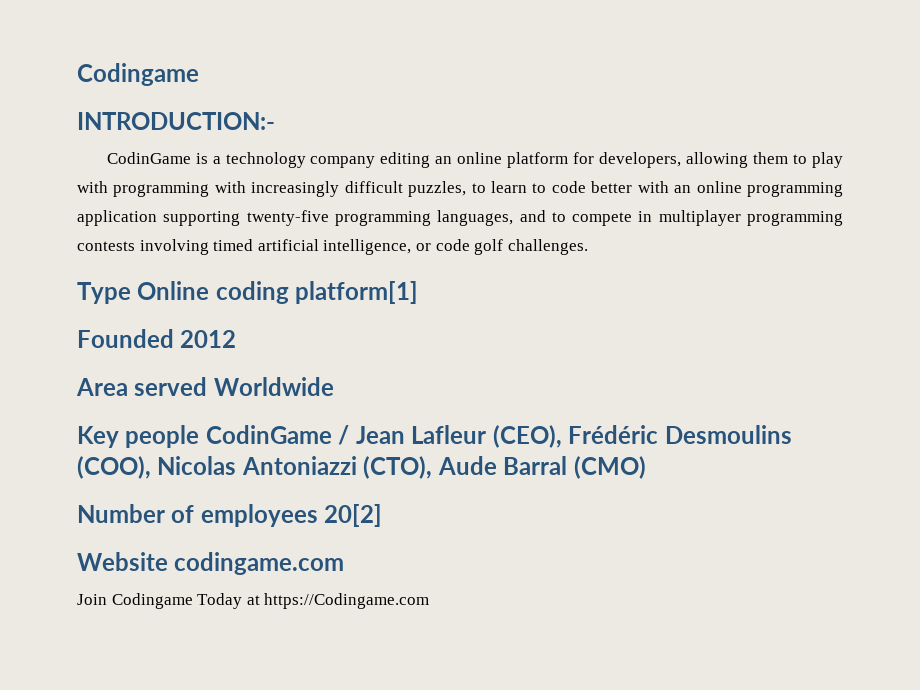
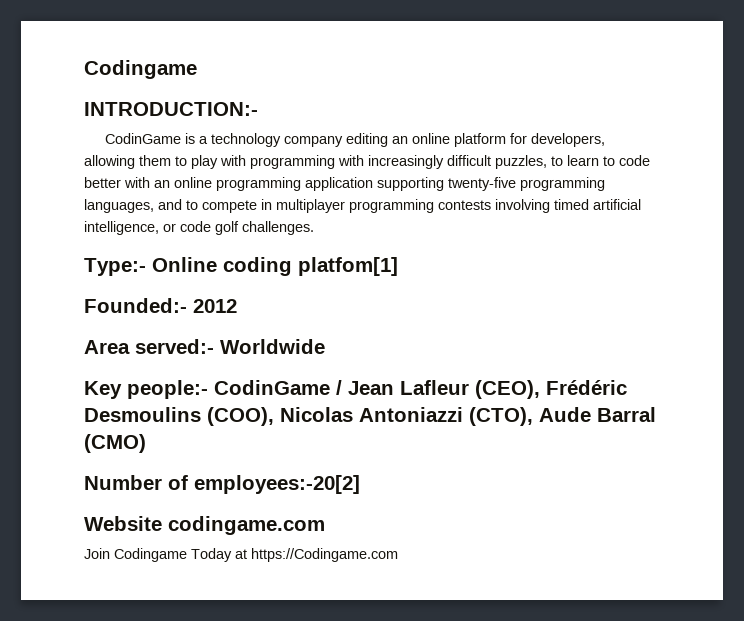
- Type Online coding platform[1]
- Founded 2012
+ Type:- Online coding platfom[1]
+ Founded:- 2012
- Area served Worldwide
+ Area served:- Worldwide
- Key people CodinGame / Jean Lafleur (CEO), Frédéric Desmoulins (COO), Nicolas Antoniazzi (CTO), Aude Barral (CMO)
+ Key people:- CodinGame / Jean Lafleur (CEO), Frédéric Desmoulins (COO), Nicolas Antoniazzi (CTO), Aude Barral (CMO)
- Number of employees 20[2]
+ Number of employees:-20[2]

